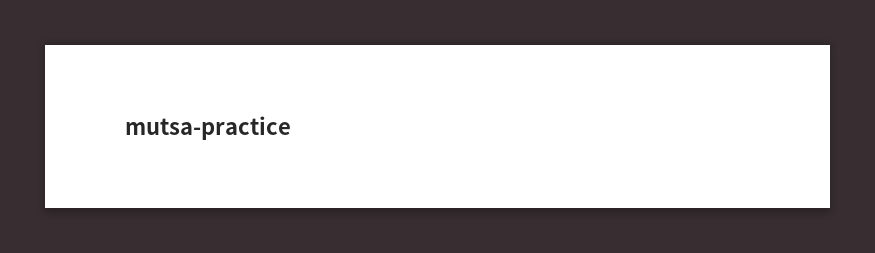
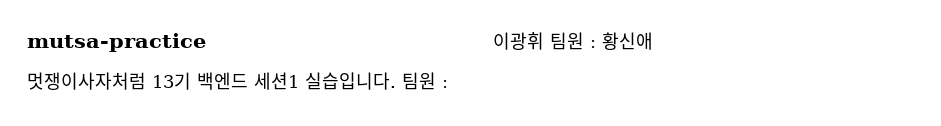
+ 멋쟁이사자처럼 13기 백엔드 세션1 실습입니다. 팀원 : 이광휘 팀원 : 황신애

